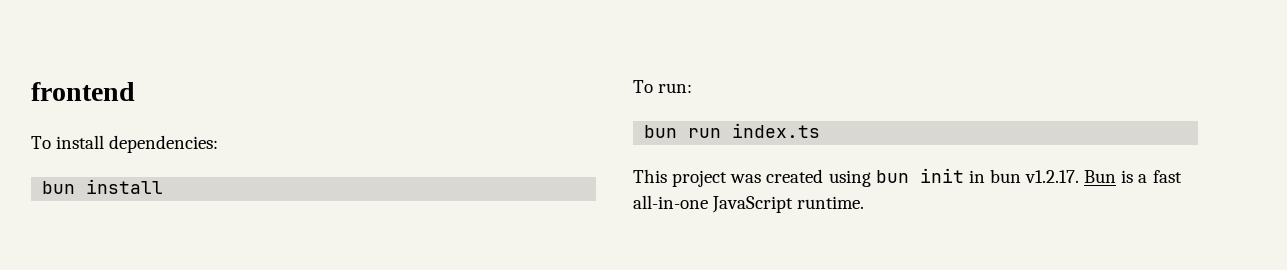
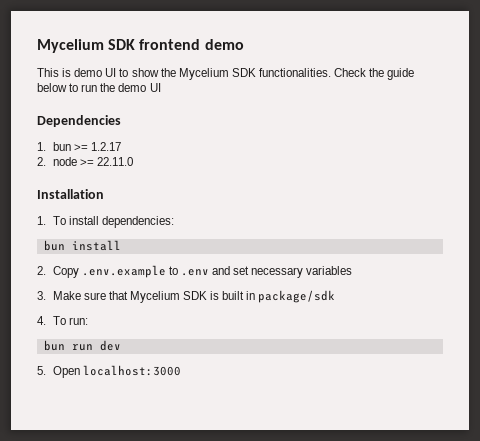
- frontend
- To install dependencies:
+ Mycelium SDK frontend demo
+ This is demo UI to show the Mycelium SDK functionalities. Check the guide below to run the demo UI
+ Dependencies
+ 1. bun >= 1.2.17
+ 2. node >= 22.11.0
+ Installation
+ 1. To install dependencies:
- To run:
- bun run index.ts
- This project was created using bun init in bun v1.2.17. Bun is a fast all-in-one JavaScript runtime.
+ 2. Copy .env.example to .env and set necessary variables
+ 3. Make sure that Mycelium SDK is built in package/sdk
+ 4. To run:
+ bun run dev
+ 5. Open localhost:3000

